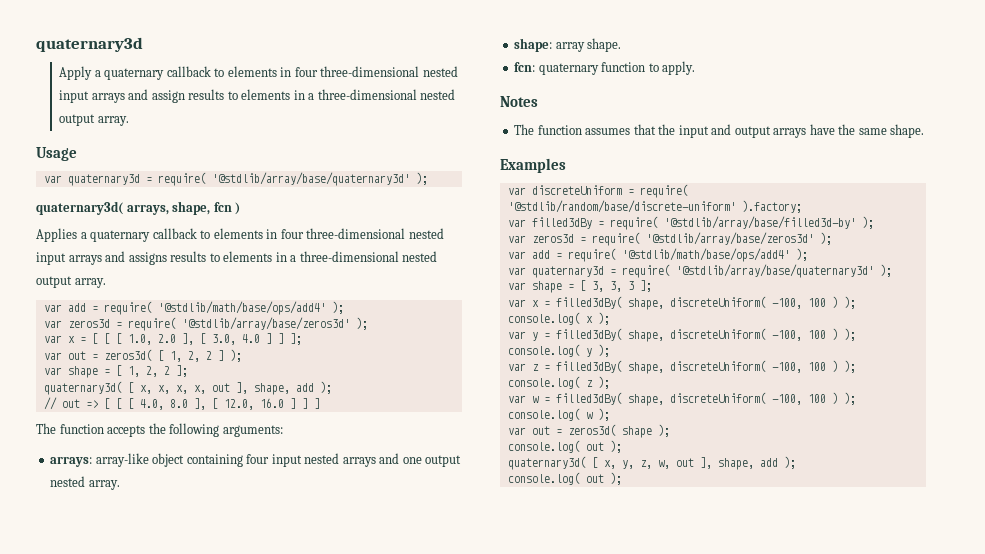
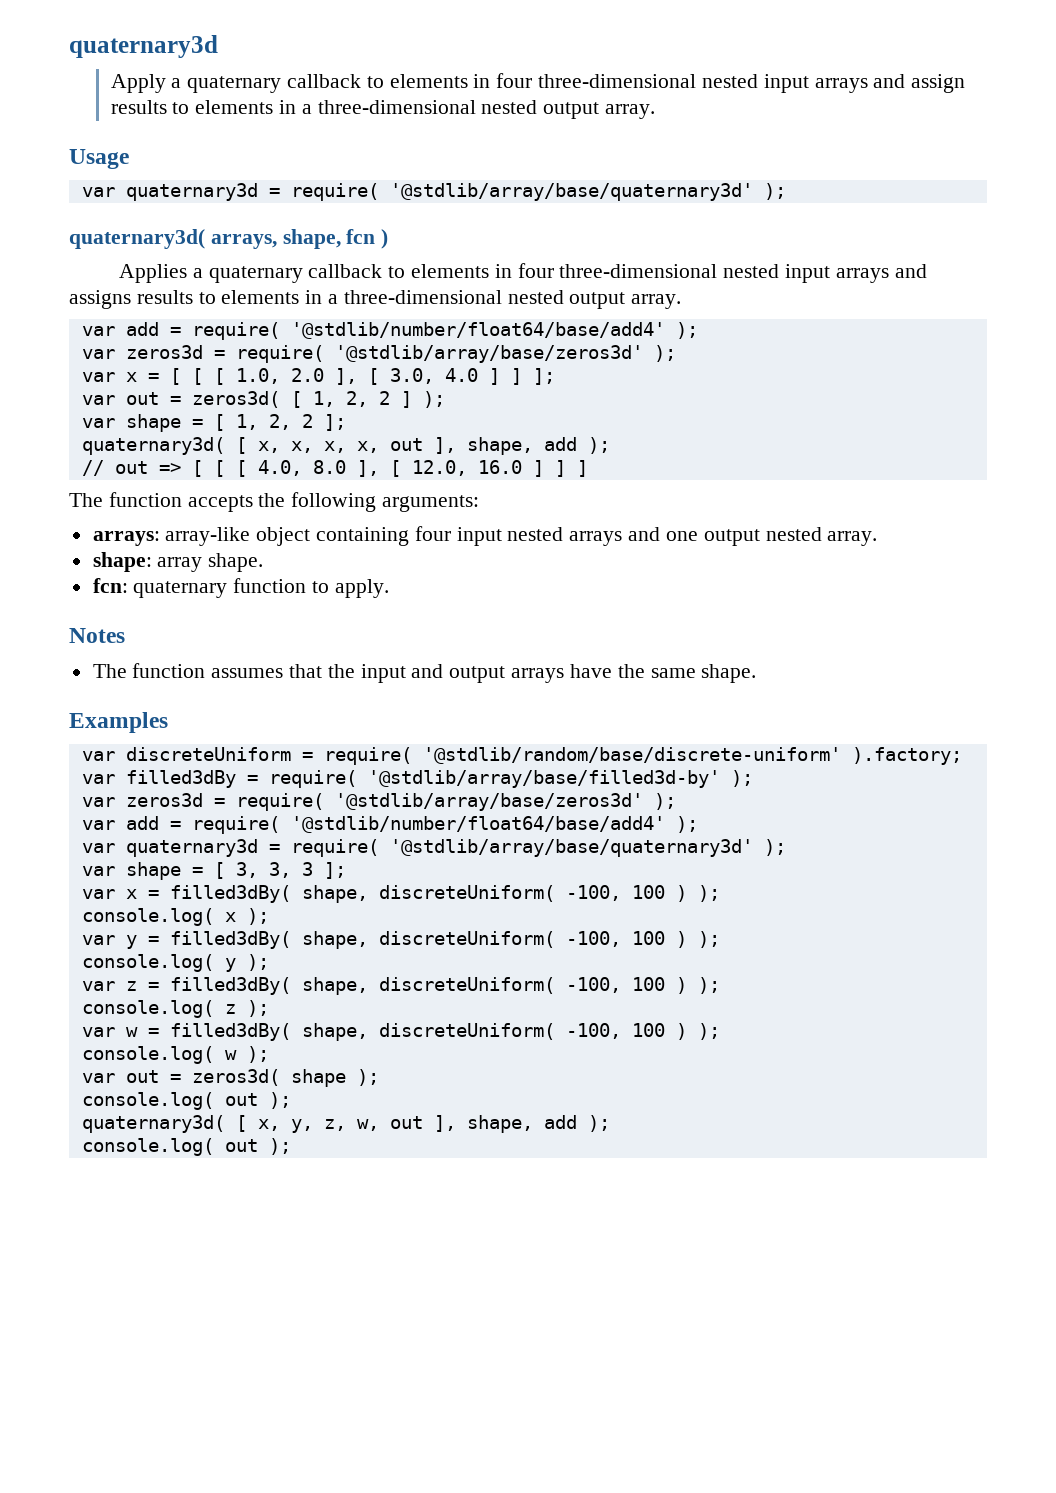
  Applies a quaternary callback to elements in four three-dimensional nested input arrays and assigns results to elements in a three-dimensional nested output array.
- var add = require( '@stdlib/math/base/ops/add4' );
+ var add = require( '@stdlib/number/float64/base/add4' );
  var filled3dBy = require( '@stdlib/array/base/filled3d-by' );
  var zeros3d = require( '@stdlib/array/base/zeros3d' );
- var add = require( '@stdlib/math/base/ops/add4' );
+ var add = require( '@stdlib/number/float64/base/add4' );

